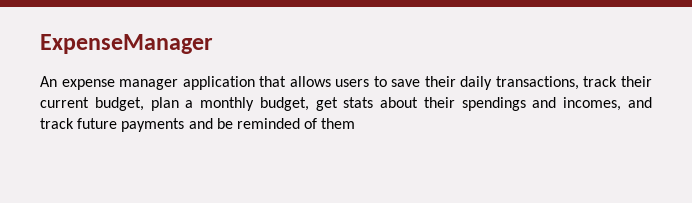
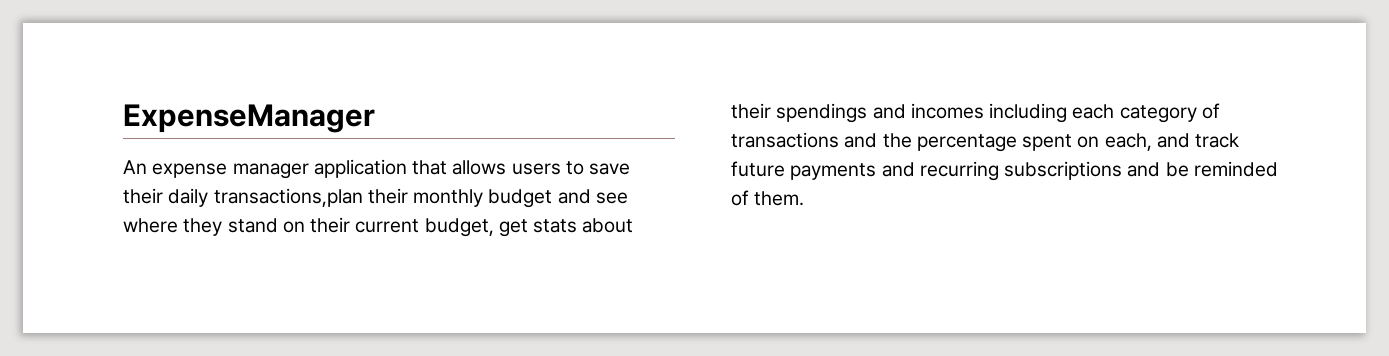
- An expense manager application that allows users to save their daily transactions, track their current budget, plan a monthly budget, get stats about their spendings and incomes, and track future payments and be reminded of them
+ An expense manager application that allows users to save their daily transactions,plan their monthly budget and see where they stand on their current budget, get stats about their spendings and incomes including each category of transactions and the percentage spent on each, and track future payments and recurring subscriptions and be reminded of them.

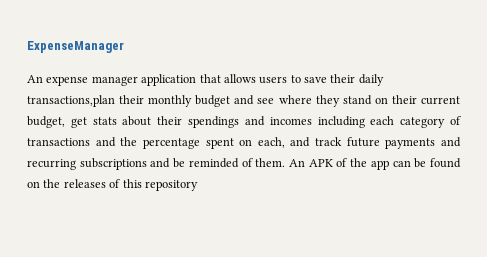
+ An APK of the app can be found on the releases of this repository

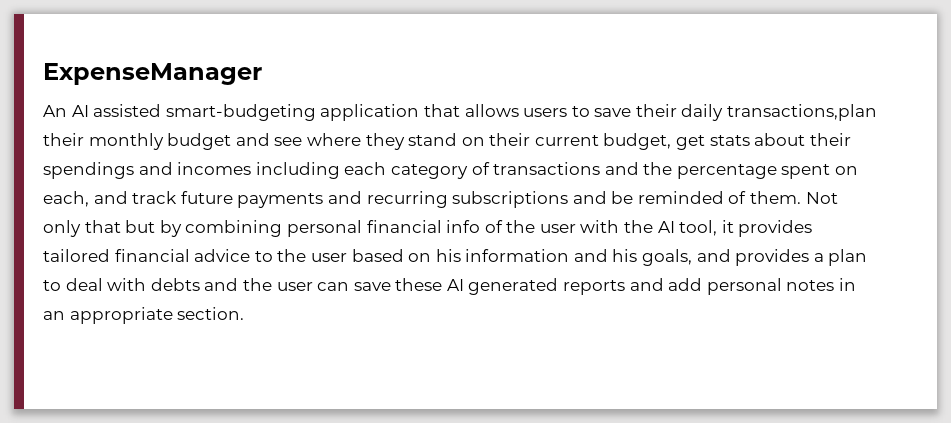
- An expense manager application that allows users to save their daily transactions,plan their monthly budget and see where they stand on their current budget, get stats about their spendings and incomes including each category of transactions and the percentage spent on each, and track future payments and recurring subscriptions and be reminded of them.
+ An AI assisted smart-budgeting application that allows users to save their daily transactions,plan their monthly budget and see where they stand on their current budget, get stats about their spendings and incomes including each category of transactions and the percentage spent on each, and track future payments and recurring subscriptions and be reminded of them.
- An APK of the app can be found on the releases of this repository
+ Not only that but by combining personal financial info of the user with the AI tool, it provides tailored financial advice to the user based on his information and his goals, and provides a plan to deal with debts and the user can save these AI generated reports and add personal notes in an appropriate section.

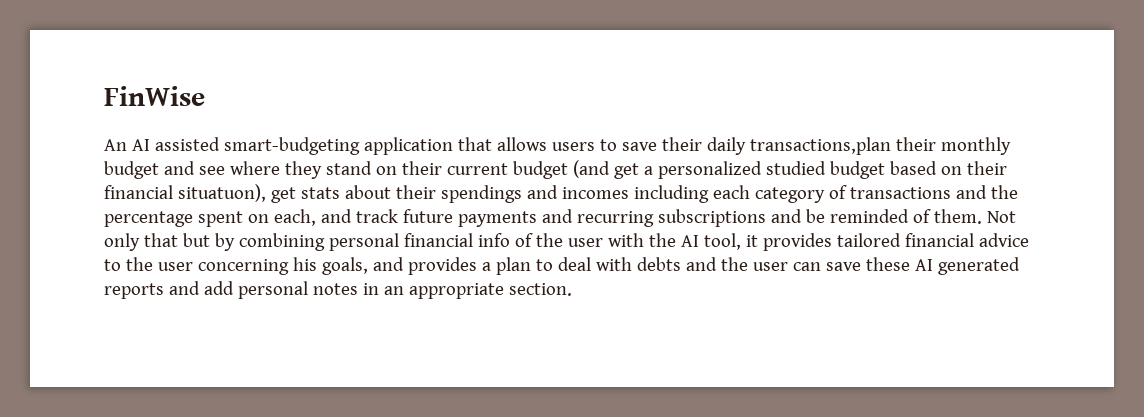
- ExpenseManager
+ FinWise
- An AI assisted smart-budgeting application that allows users to save their daily transactions,plan their monthly budget and see where they stand on their current budget, get stats about their spendings and incomes including each category of transactions and the percentage spent on each, and track future payments and recurring subscriptions and be reminded of them.
+ An AI assisted smart-budgeting application that allows users to save their daily transactions,plan their monthly budget and see where they stand on their current budget (and get a personalized studied budget based on their financial situatuon), get stats about their spendings and incomes including each category of transactions and the percentage spent on each, and track future payments and recurring subscriptions and be reminded of them.
- Not only that but by combining personal financial info of the user with the AI tool, it provides tailored financial advice to the user based on his information and his goals, and provides a plan to deal with debts and the user can save these AI generated reports and add personal notes in an appropriate section.
+ Not only that but by combining personal financial info of the user with the AI tool, it provides tailored financial advice to the user concerning his goals, and provides a plan to deal with debts and the user can save these AI generated reports and add personal notes in an appropriate section.

